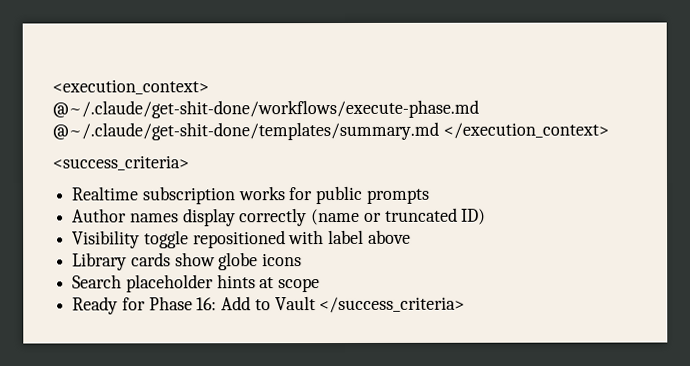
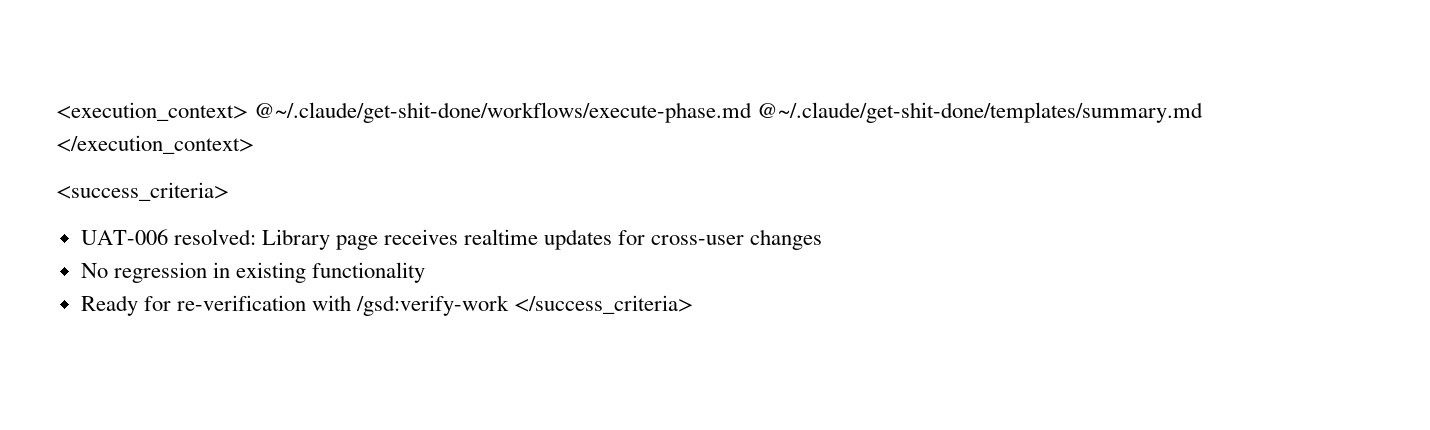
- Realtime subscription works for public prompts
- Author names display correctly (name or truncated ID)
- Visibility toggle repositioned with label above
- Library cards show globe icons
- Search placeholder hints at scope
- Ready for Phase 16: Add to Vault </success_criteria>
+ UAT-006 resolved: Library page receives realtime updates for cross-user changes
+ No regression in existing functionality
+ Ready for re-verification with /gsd:verify-work </success_criteria>

